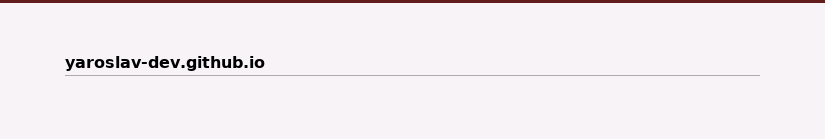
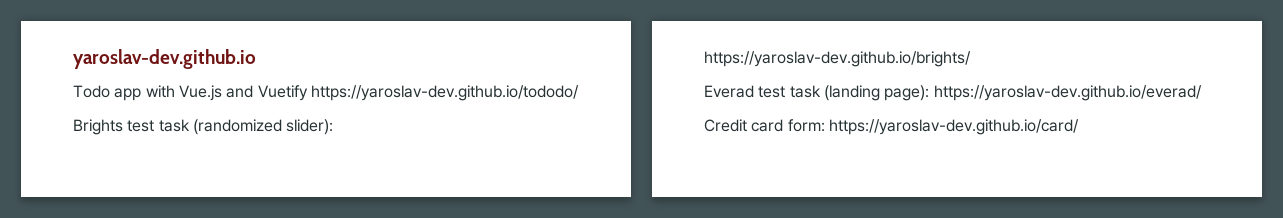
+ Todo app with Vue.js and Vuetify https://yaroslav-dev.github.io/tododo/
+ Brights test task (randomized slider): https://yaroslav-dev.github.io/brights/
+ Everad test task (landing page): https://yaroslav-dev.github.io/everad/
+ Credit card form: https://yaroslav-dev.github.io/card/

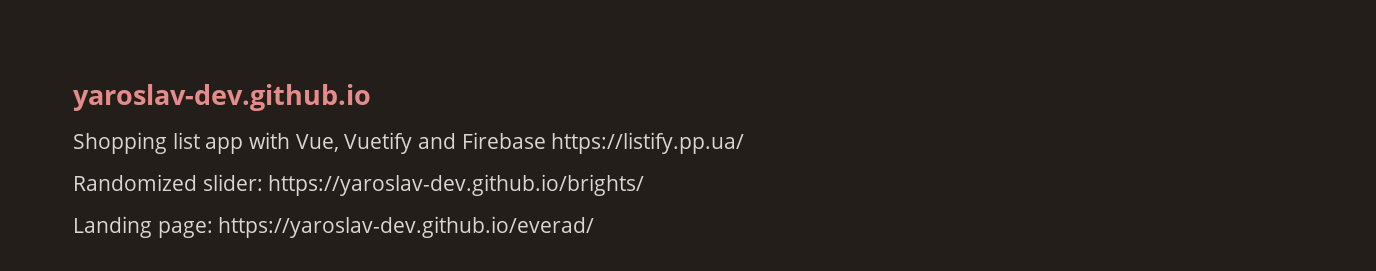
- Todo app with Vue.js and Vuetify https://yaroslav-dev.github.io/tododo/
- Brights test task (randomized slider): https://yaroslav-dev.github.io/brights/
- Everad test task (landing page): https://yaroslav-dev.github.io/everad/
- Credit card form: https://yaroslav-dev.github.io/card/
+ Shopping list app with Vue, Vuetify and Firebase https://listify.pp.ua/
+ Randomized slider: https://yaroslav-dev.github.io/brights/
+ Landing page: https://yaroslav-dev.github.io/everad/

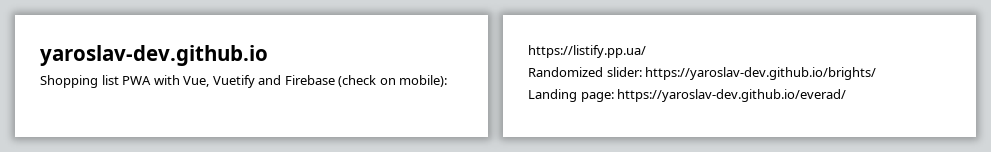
- Shopping list app with Vue, Vuetify and Firebase https://listify.pp.ua/
+ Shopping list PWA with Vue, Vuetify and Firebase (check on mobile): https://listify.pp.ua/

